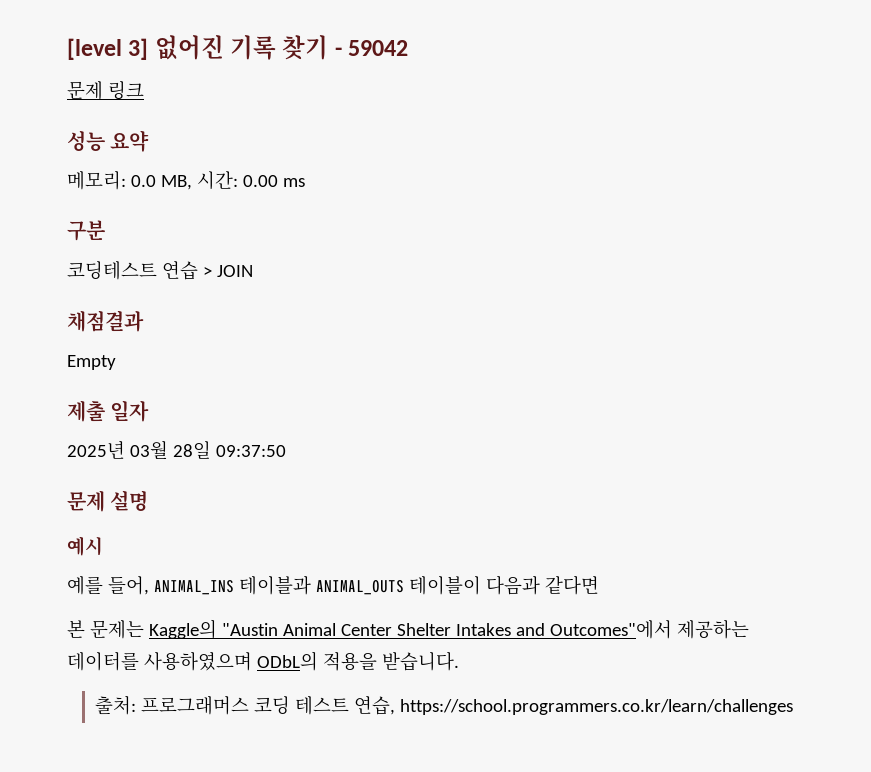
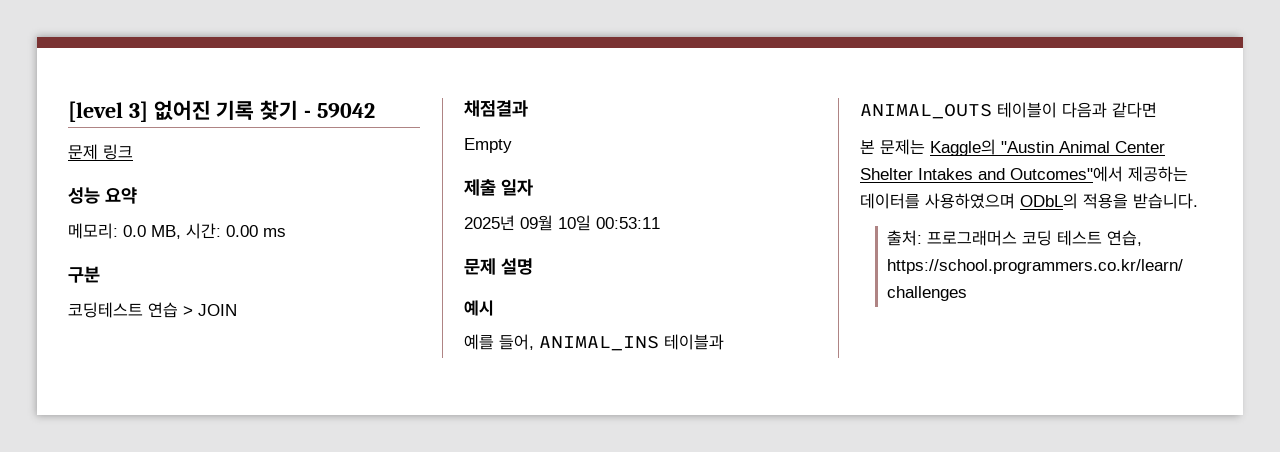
- 2025년 03월 28일 09:37:50
+ 2025년 09월 10일 00:53:11

